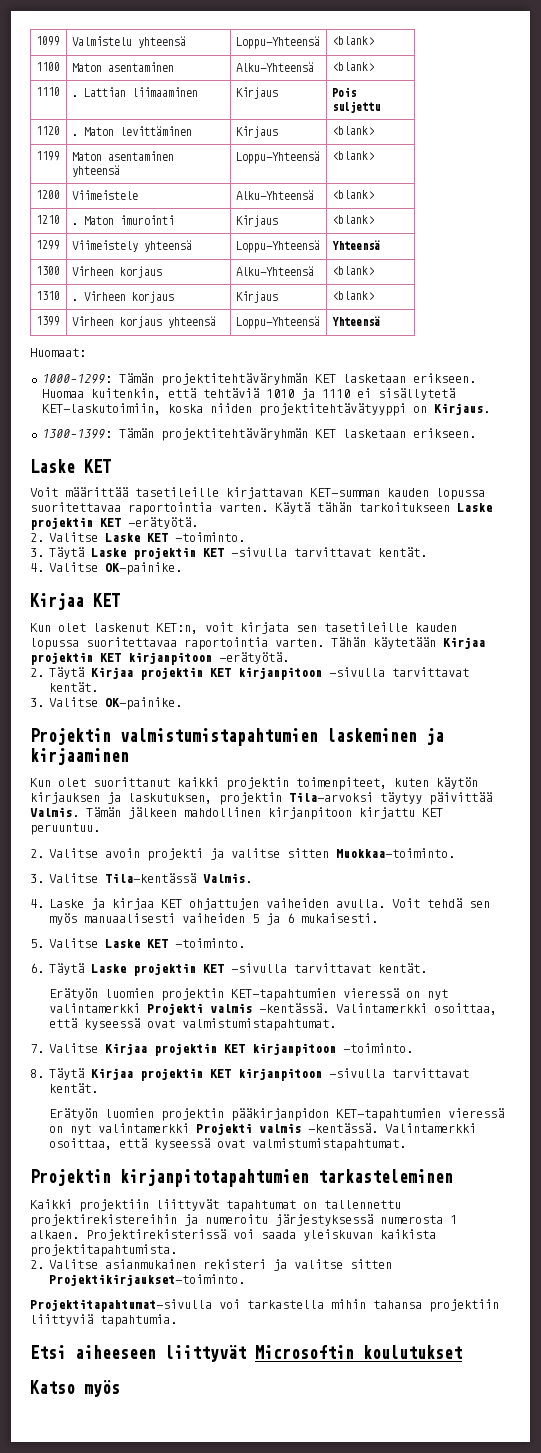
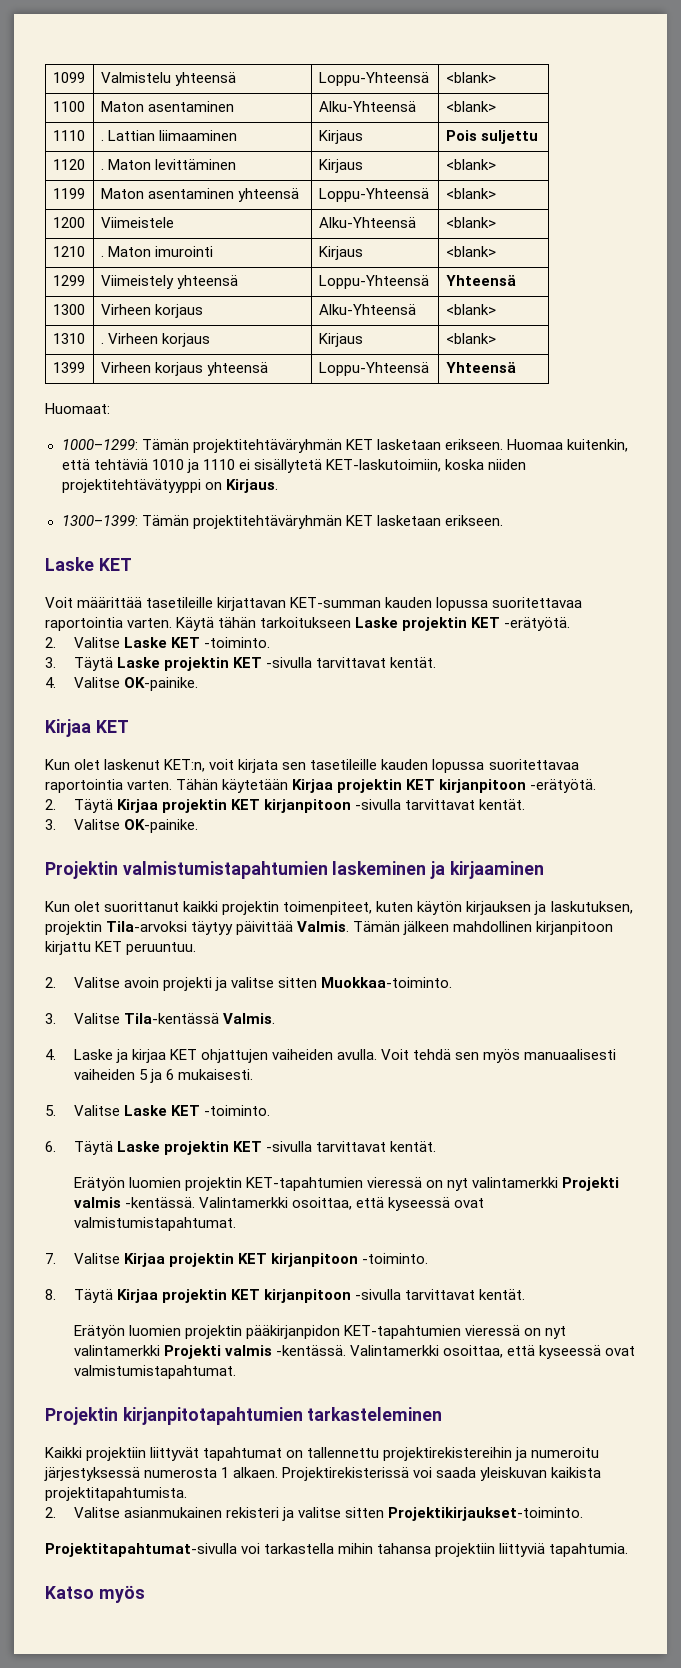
- Etsi aiheeseen liittyvät Microsoftin koulutukset

